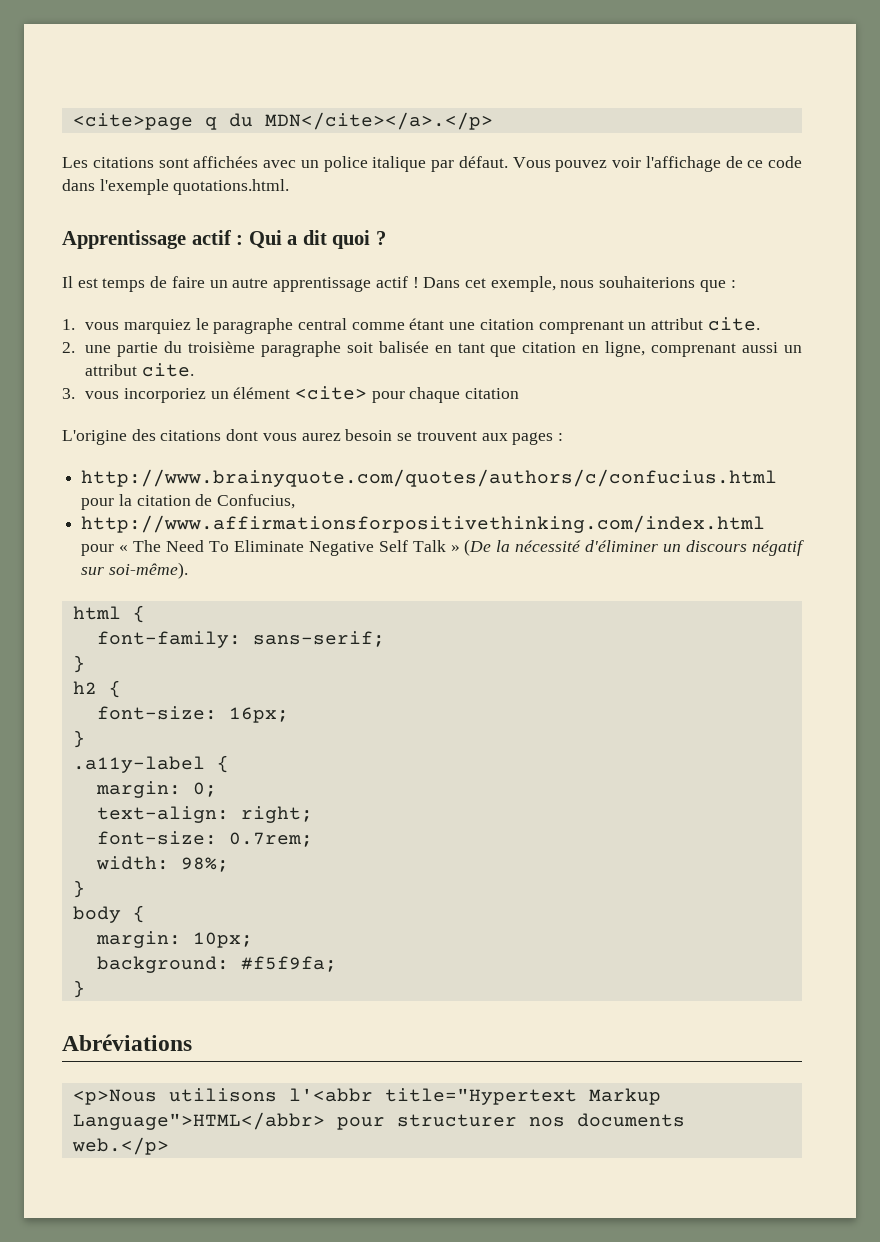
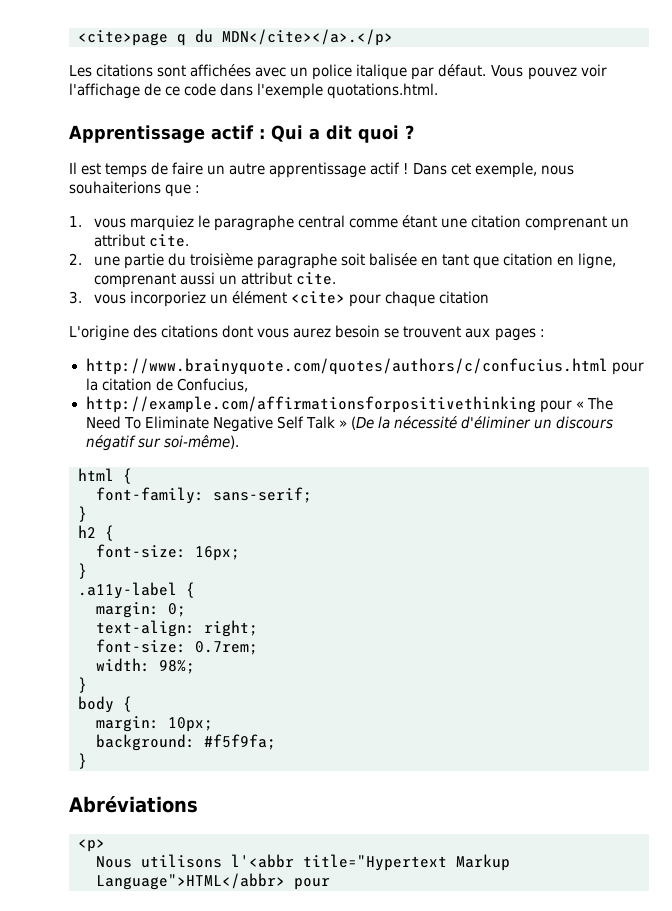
- http://www.affirmationsforpositivethinking.com/index.html pour « The Need To Eliminate Negative Self Talk » (De la nécessité d'éliminer un discours négatif sur soi‑même).
+ http://example.com/affirmationsforpositivethinking pour « The Need To Eliminate Negative Self Talk » (De la nécessité d'éliminer un discours négatif sur soi‑même).
- <p>Nous utilisons l'<abbr title="Hypertext Markup Language">HTML</abbr> pour structurer nos documents web.</p>
+ <p>
+ Nous utilisons l'<abbr title="Hypertext Markup Language">HTML</abbr> pour

